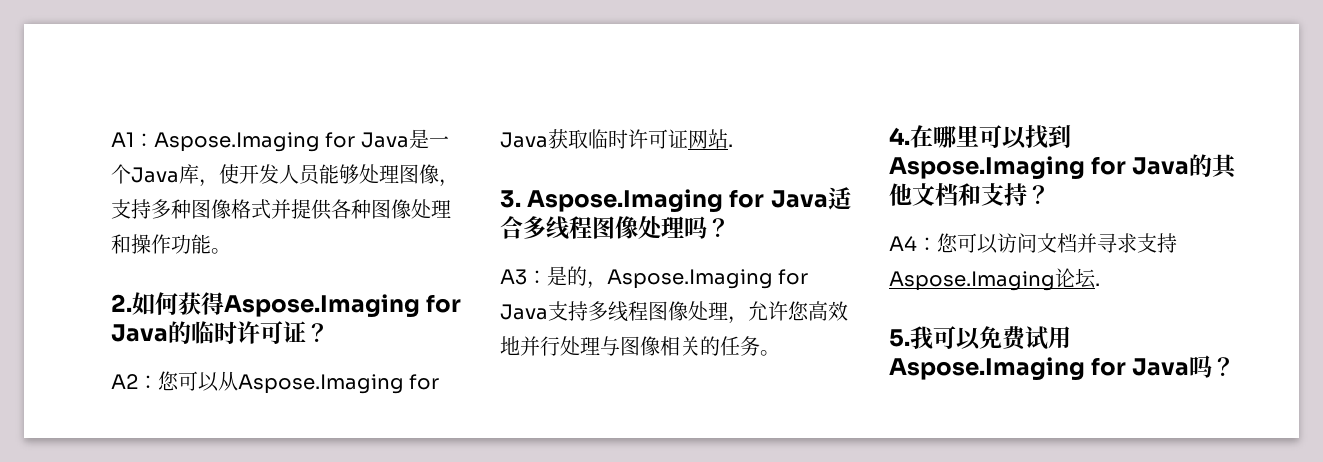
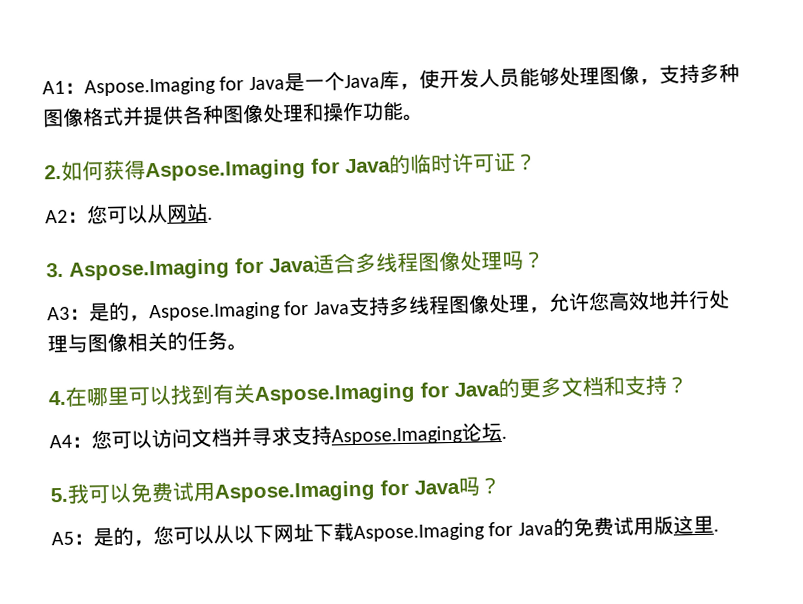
- A2：您可以从Aspose.Imaging for Java获取临时许可证网站.
+ A2：您可以从网站.
- 4.在哪里可以找到Aspose.Imaging for Java的其他文档和支持？
+ 4.在哪里可以找到有关Aspose.Imaging for Java的更多文档和支持？
+ A5：是的，您可以从以下网址下载Aspose.Imaging for Java的免费试用版这里.

